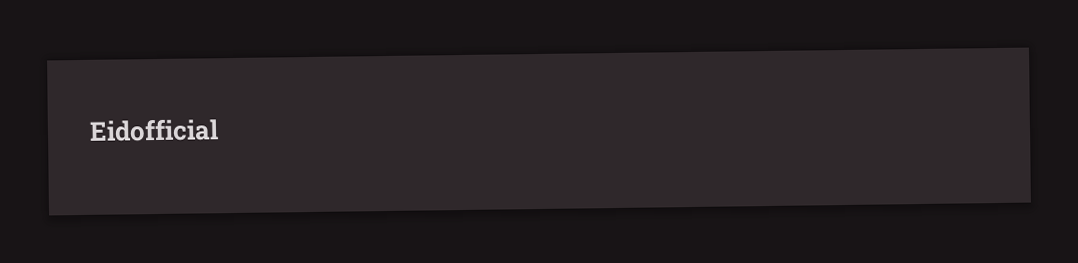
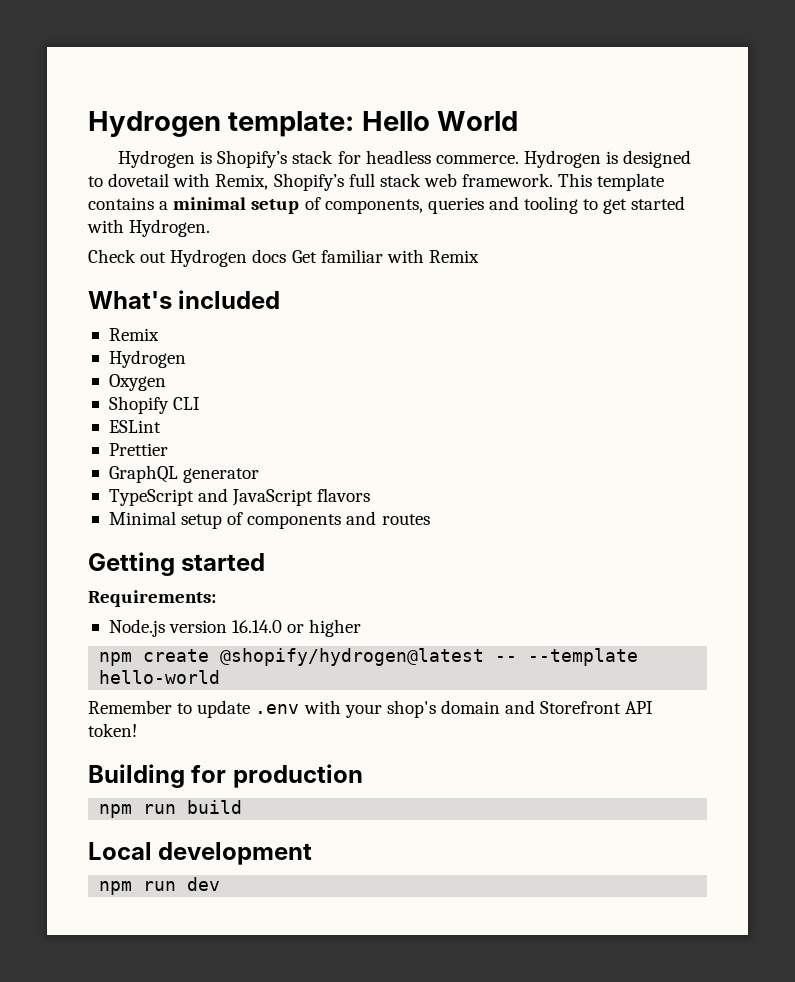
- Eidofficial
+ Hydrogen template: Hello World
+ Hydrogen is Shopify’s stack for headless commerce. Hydrogen is designed to dovetail with Remix, Shopify’s full stack web framework. This template contains a minimal setup of components, queries and tooling to get started with Hydrogen.
+ Check out Hydrogen docs Get familiar with Remix
+ What's included
+ Remix
+ Hydrogen
+ Oxygen
+ Shopify CLI
+ ESLint
+ Prettier
+ GraphQL generator
+ TypeScript and JavaScript flavors
+ Minimal setup of components and routes
+ Getting started
+ Requirements:
+ Node.js version 16.14.0 or higher
+ npm create @shopify/hydrogen@latest -- --template hello-world
+ Remember to update .env with your shop's domain and Storefront API token!
+ Building for production
+ npm run build
+ Local development
+ npm run dev

